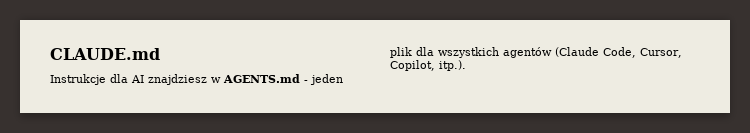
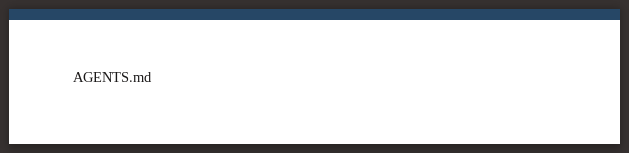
- CLAUDE.md
- Instrukcje dla AI znajdziesz w AGENTS.md - jeden plik dla wszystkich agentów (Claude Code, Cursor, Copilot, itp.).
+ AGENTS.md

